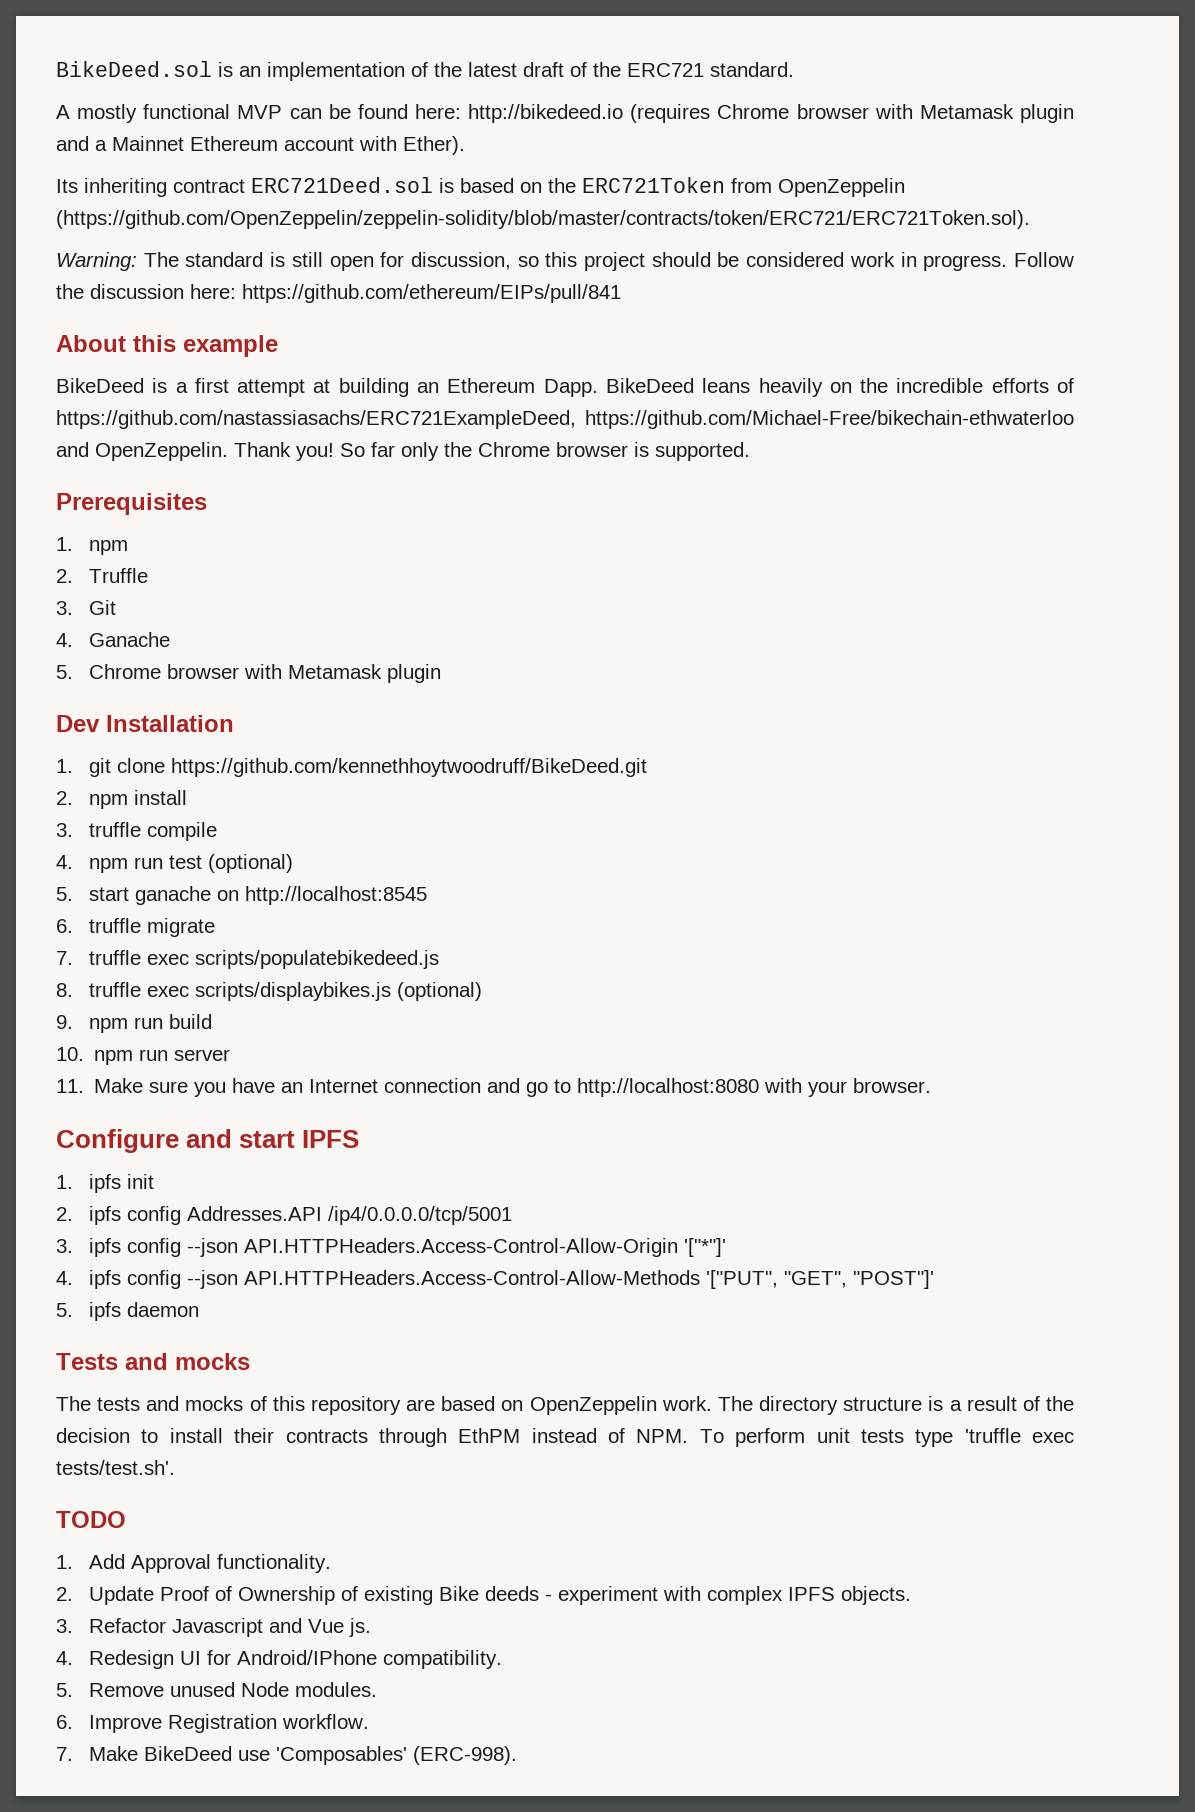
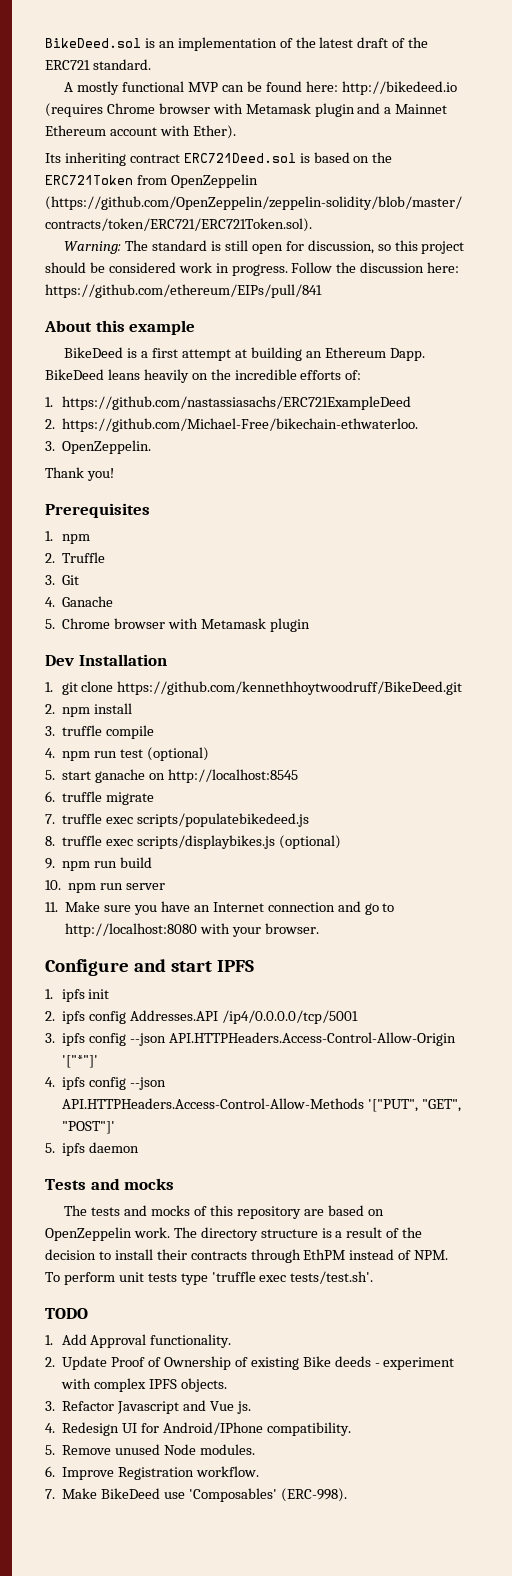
- BikeDeed leans heavily on the incredible efforts of https://github.com/nastassiasachs/ERC721ExampleDeed, https://github.com/Michael-Free/bikechain-ethwaterloo and OpenZeppelin. Thank you! So far only the Chrome browser is supported.
+ BikeDeed leans heavily on the incredible efforts of:
+ 1. https://github.com/nastassiasachs/ERC721ExampleDeed
+ 2. https://github.com/Michael-Free/bikechain-ethwaterloo.
+ 3. OpenZeppelin.
+ Thank you!

